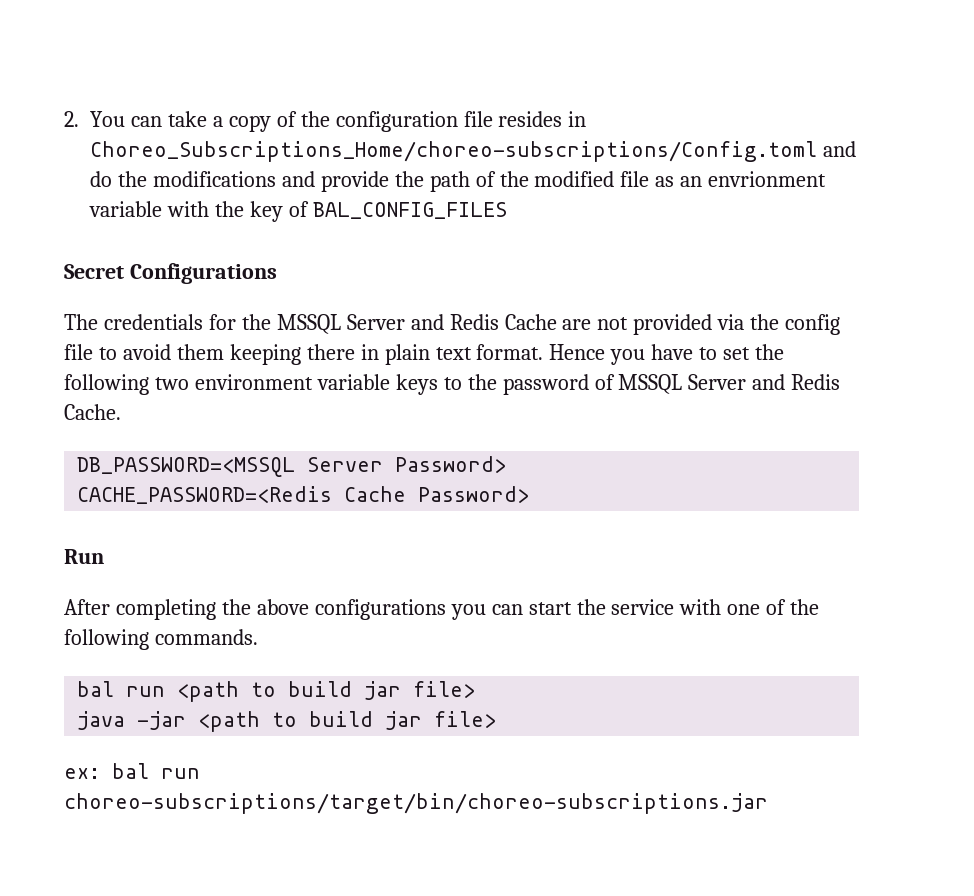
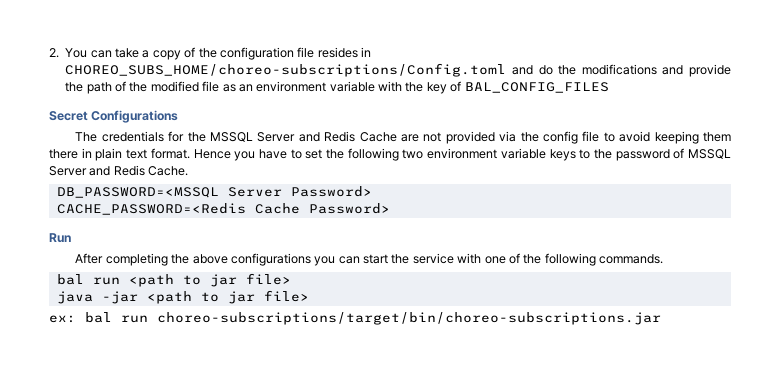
- 2. You can take a copy of the configuration file resides in Choreo_Subscriptions_Home/choreo-subscriptions/Config.toml and do the modifications and provide the path of the modified file as an envrionment variable with the key of BAL_CONFIG_FILES
+ 2. You can take a copy of the configuration file resides in CHOREO_SUBS_HOME/choreo-subscriptions/Config.toml and do the modifications and provide the path of the modified file as an environment variable with the key of BAL_CONFIG_FILES
- The credentials for the MSSQL Server and Redis Cache are not provided via the config file to avoid them keeping there in plain text format.
+ The credentials for the MSSQL Server and Redis Cache are not provided via the config file to avoid keeping them there in plain text format.
- bal run <path to build jar file>
+ bal run <path to jar file>
- java -jar <path to build jar file>
+ java -jar <path to jar file>

